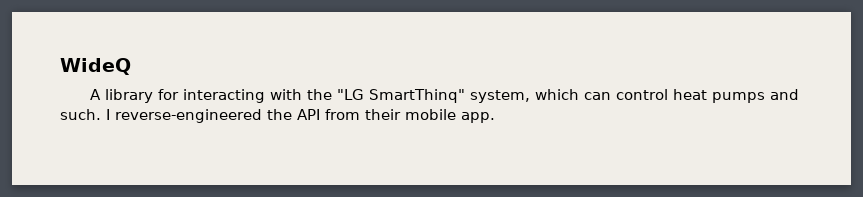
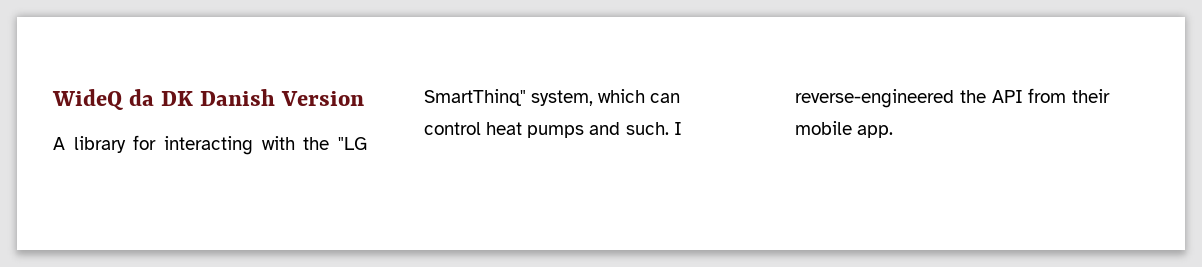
- WideQ
+ WideQ da DK Danish Version

